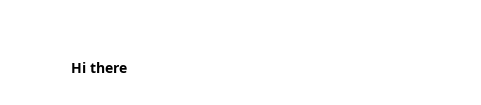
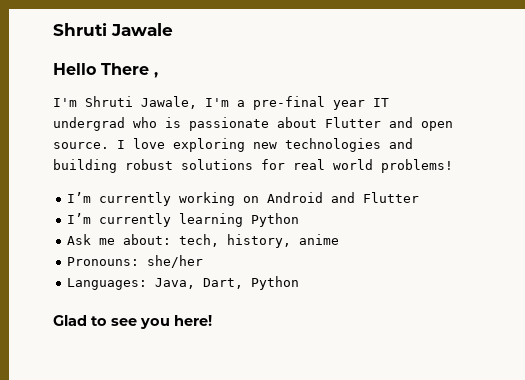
- Hi there
+ Shruti Jawale
+ Hello There ,
+ I'm Shruti Jawale, I'm a pre-final year IT undergrad who is passionate about Flutter and open source. I love exploring new technologies and building robust solutions for real world problems!
+ I’m currently working on Android and Flutter
+ I’m currently learning Python
+ Ask me about: tech, history, anime
+ Pronouns: she/her
+ Languages: Java, Dart, Python
+ Glad to see you here!

